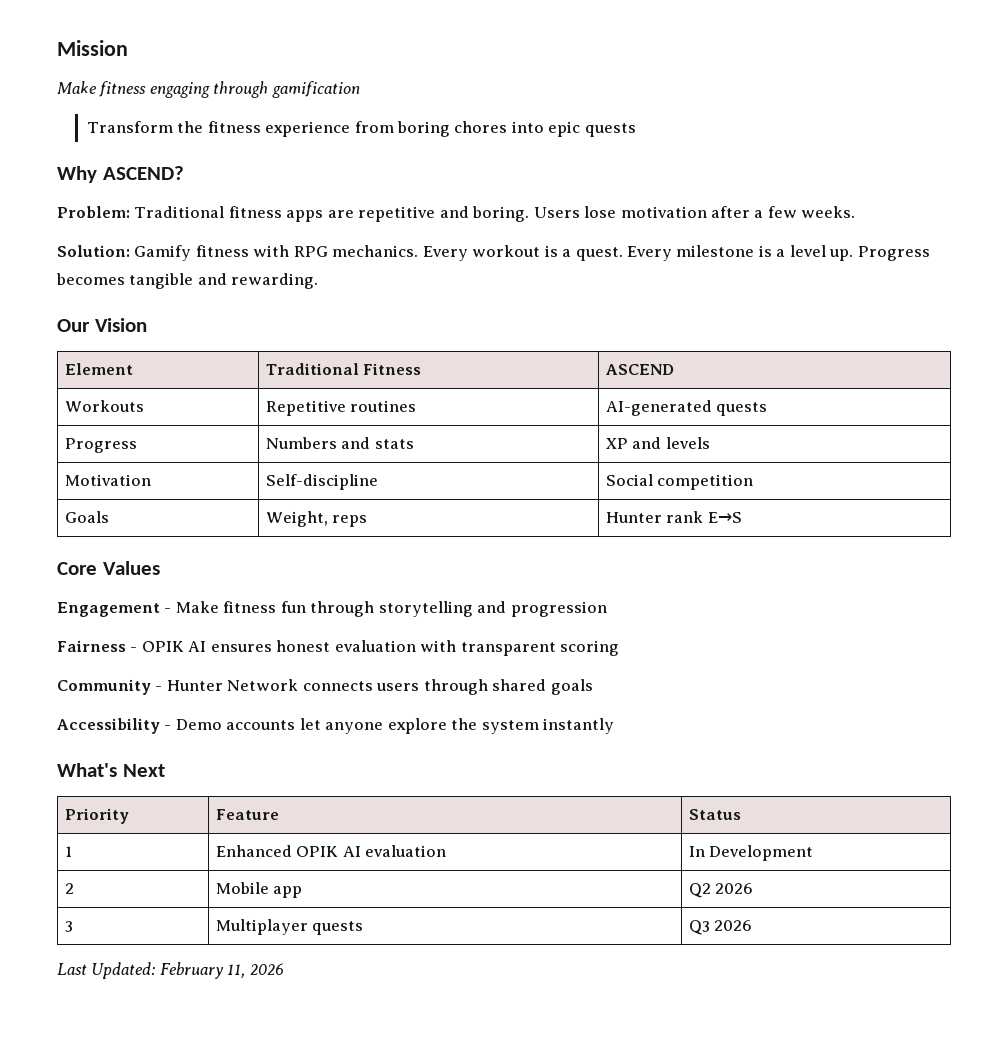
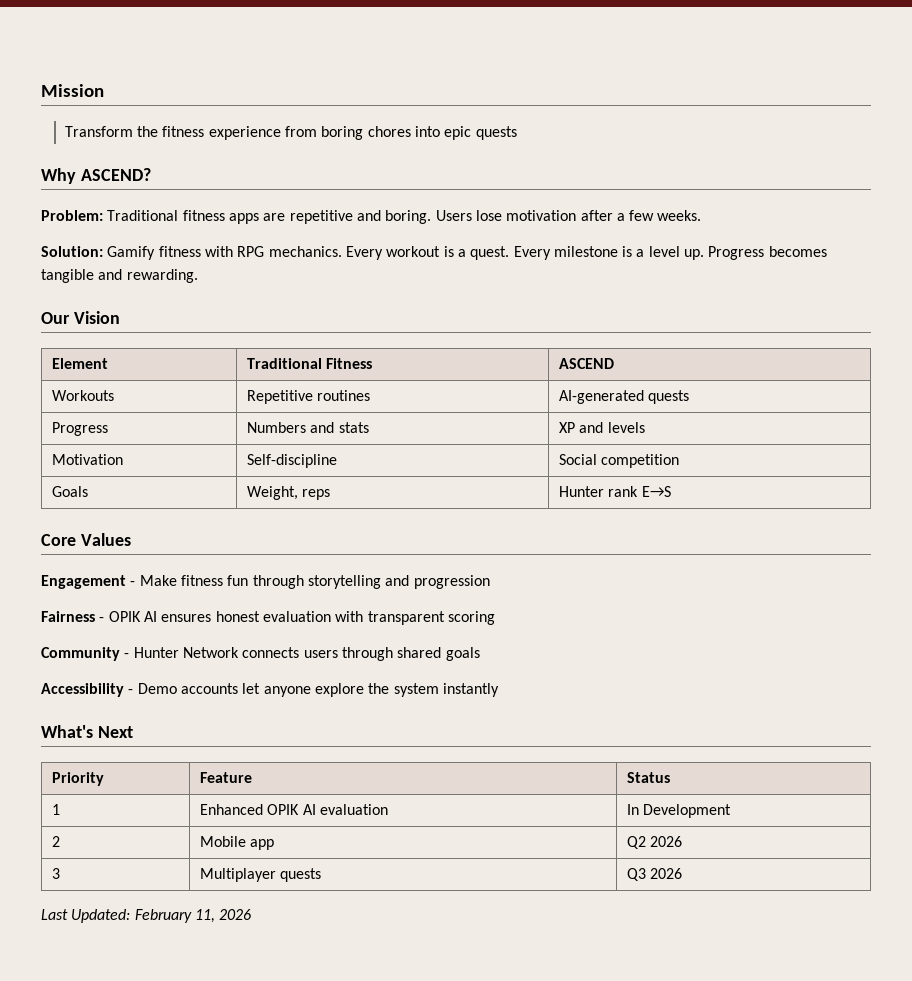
- Make fitness engaging through gamification

